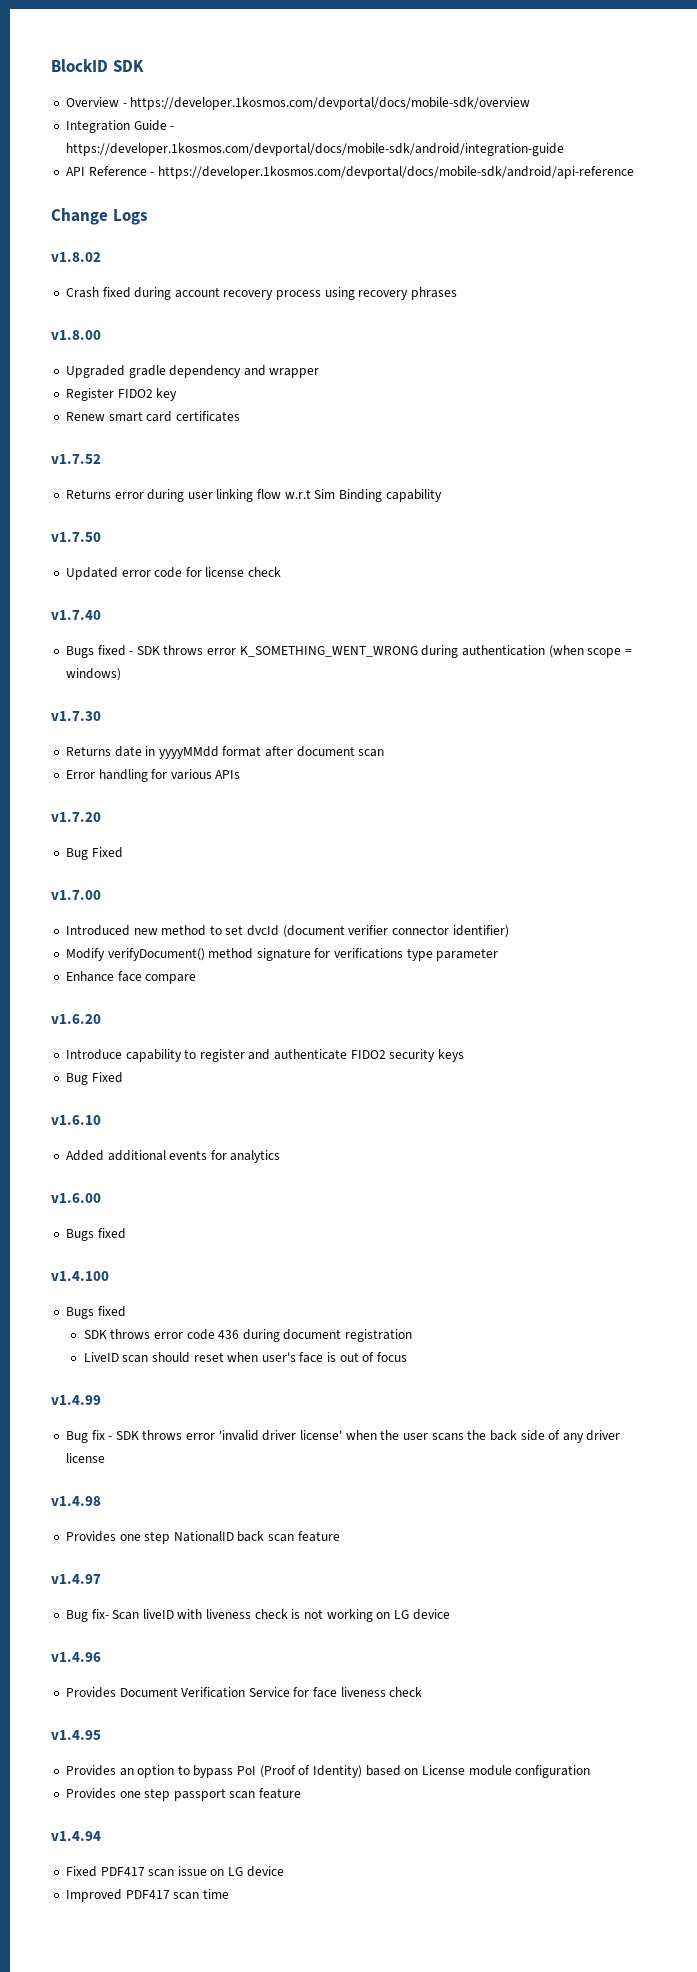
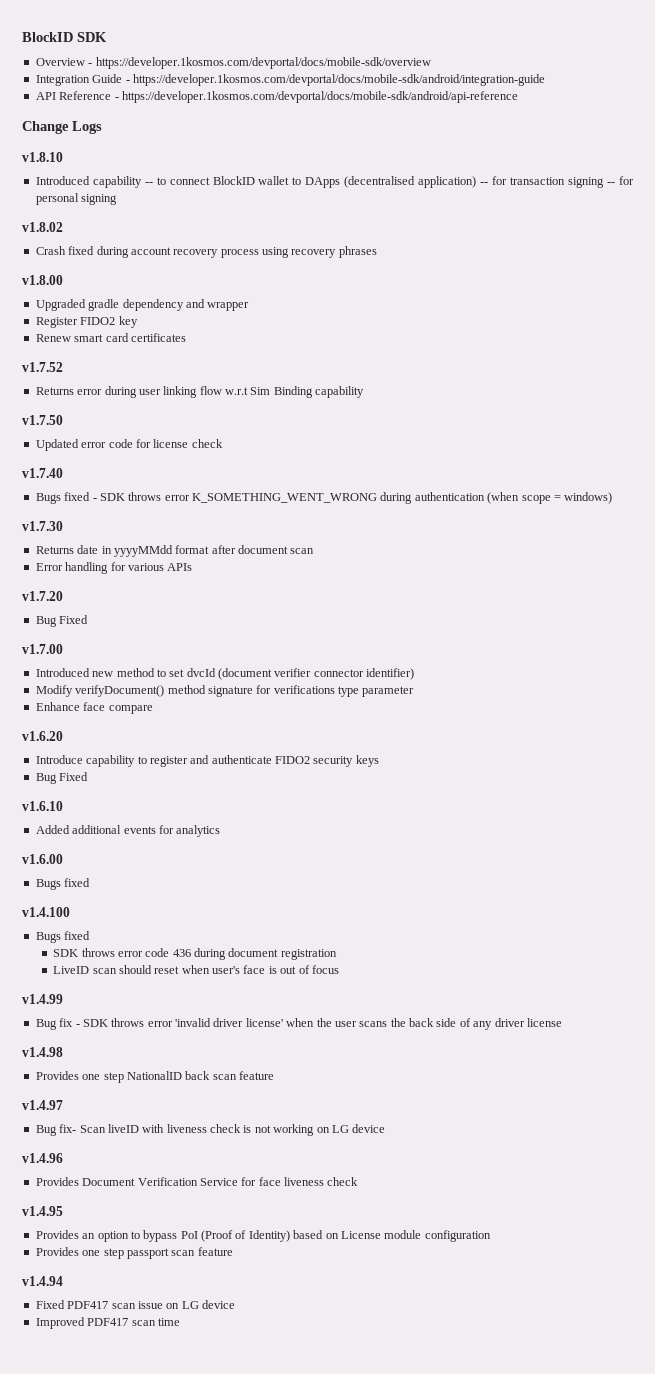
+ v1.8.10
+ Introduced capability -- to connect BlockID wallet to DApps (decentralised application) -- for transaction signing -- for personal signing

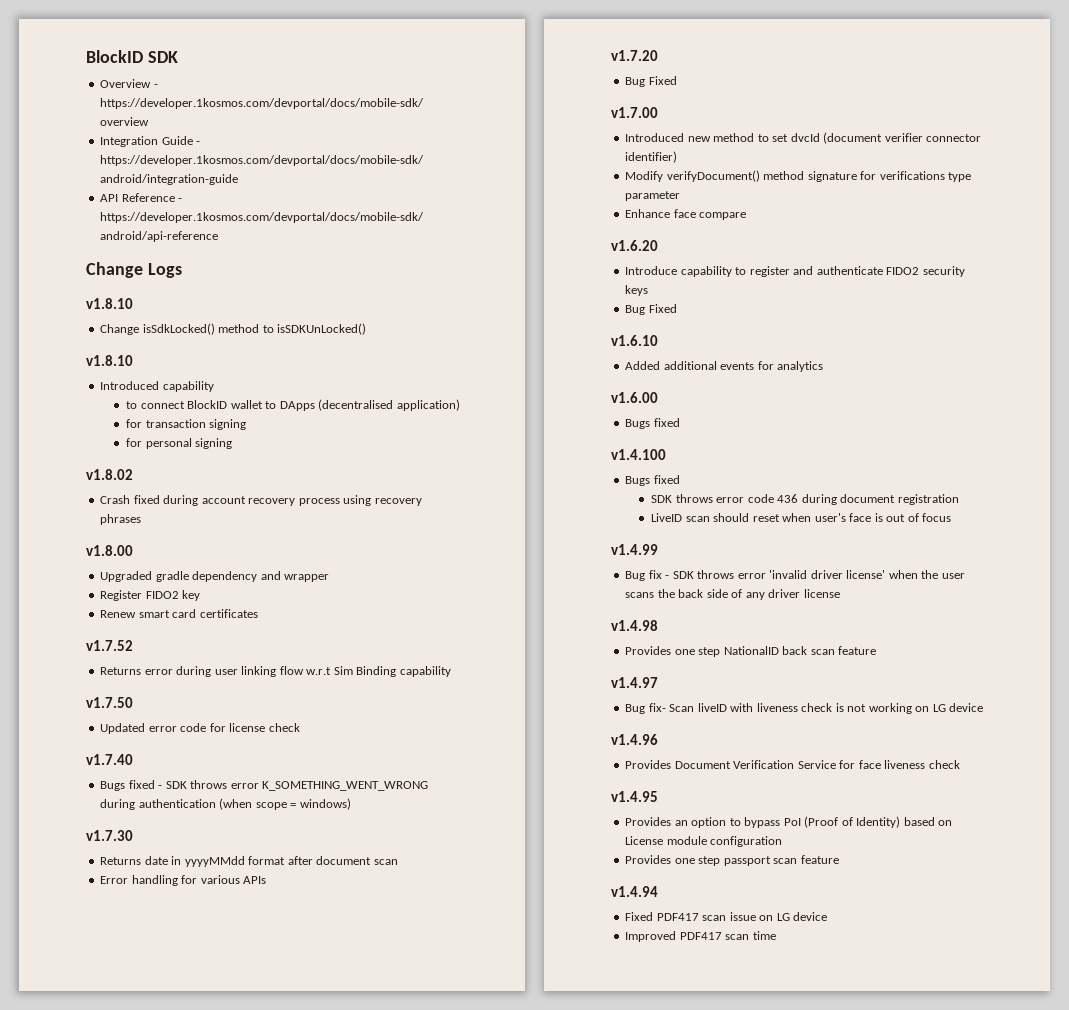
+ Change isSdkLocked() method to isSDKUnLocked()
+ v1.8.10
- Introduced capability -- to connect BlockID wallet to DApps (decentralised application) -- for transaction signing -- for personal signing
+ Introduced capability
+ to connect BlockID wallet to DApps (decentralised application)
+ for transaction signing
+ for personal signing

